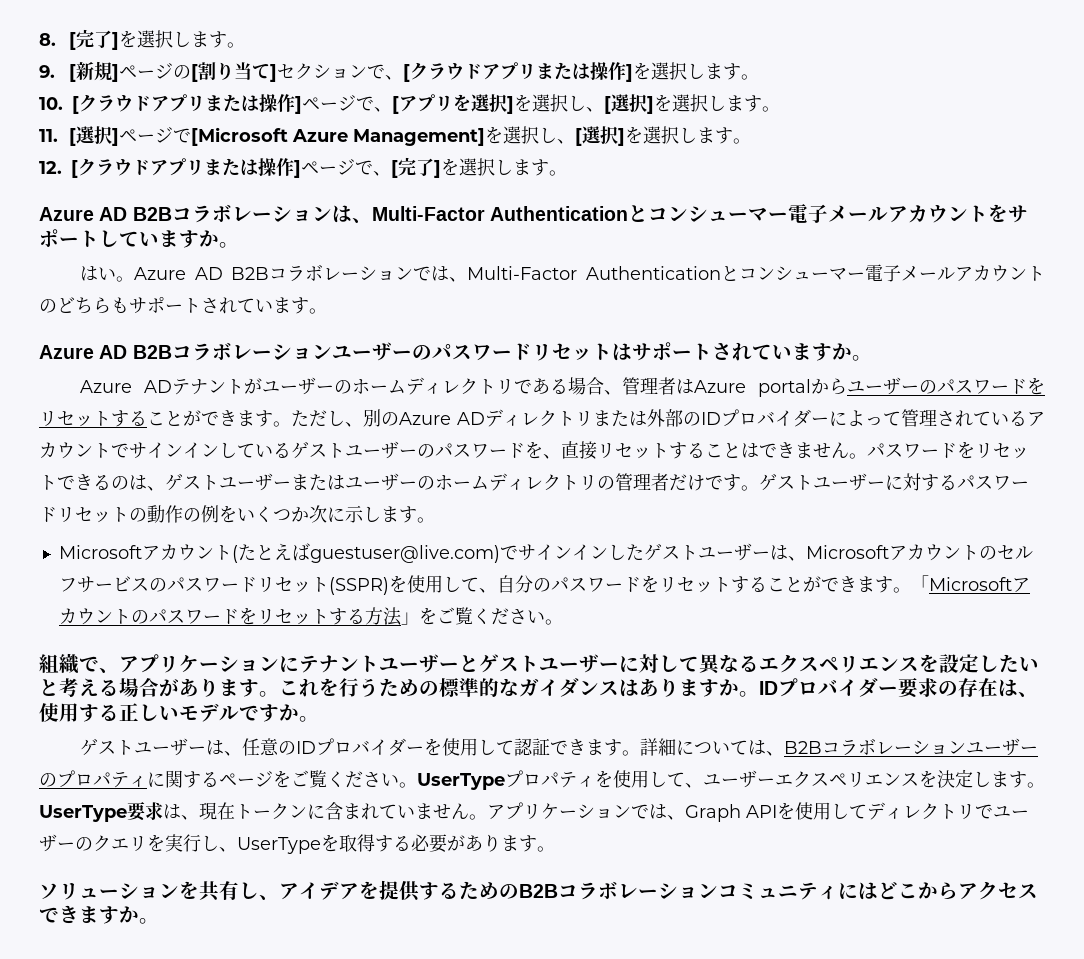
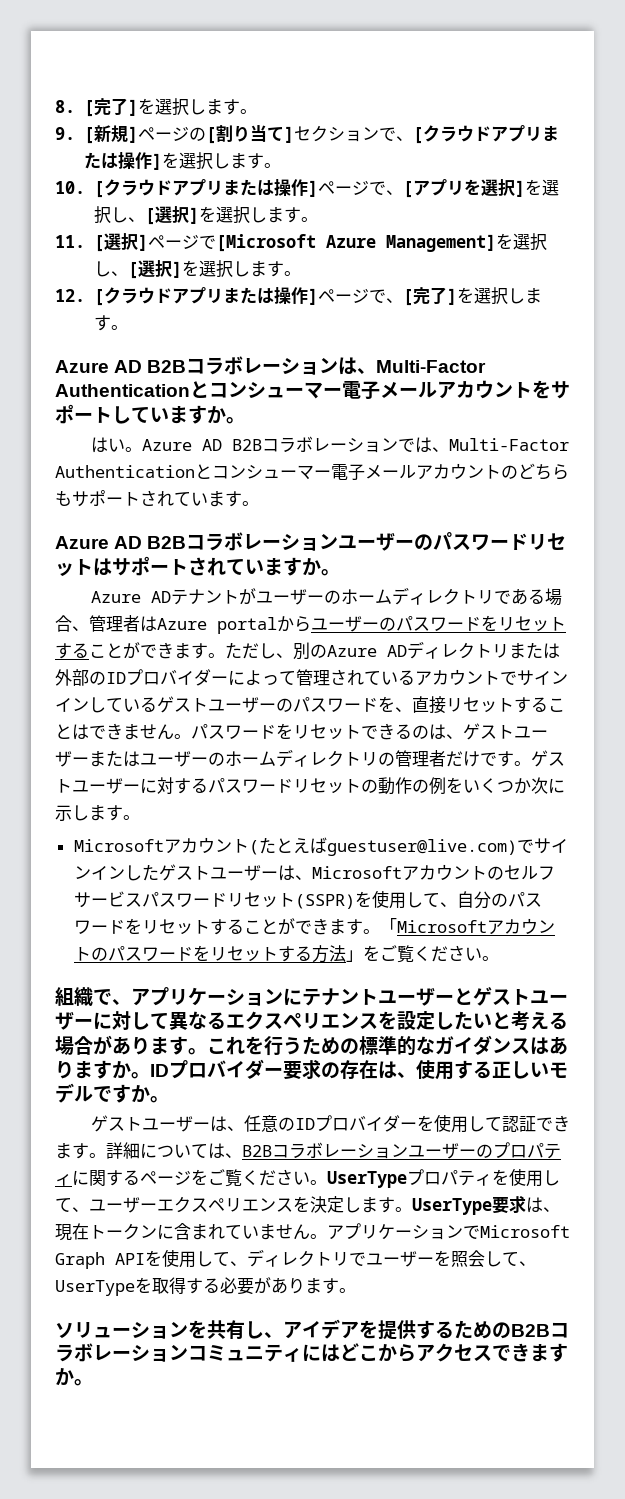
- Microsoftアカウント(たとえばguestuser@live.com)でサインインしたゲストユーザーは、Microsoftアカウントのセルフサービスのパスワードリセット(SSPR)を使用して、自分のパスワードをリセットすることができます。
+ Microsoftアカウント(たとえばguestuser@live.com)でサインインしたゲストユーザーは、Microsoftアカウントのセルフサービスパスワードリセット(SSPR)を使用して、自分のパスワードをリセットすることができます。
- アプリケーションでは、Graph APIを使用してディレクトリでユーザーのクエリを実行し、UserTypeを取得する必要があります。
+ アプリケーションでMicrosoft Graph APIを使用して、ディレクトリでユーザーを照会して、UserTypeを取得する必要があります。

